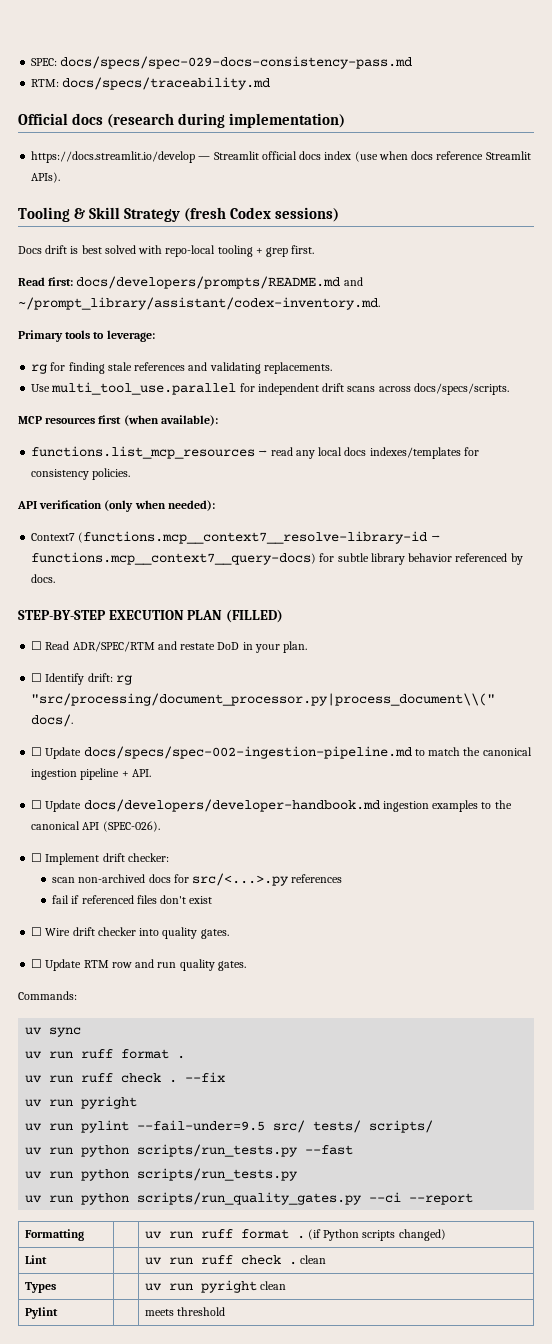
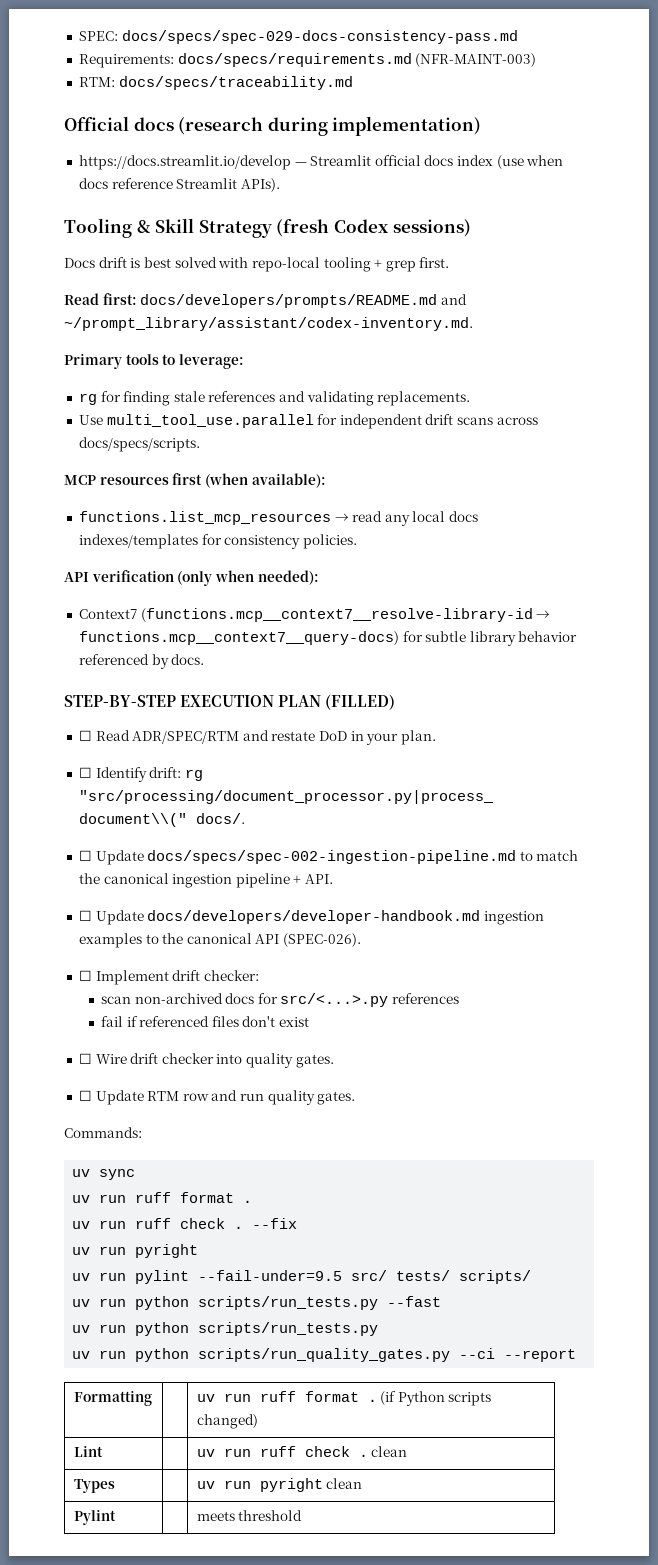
+ Requirements: docs/specs/requirements.md (NFR-MAINT-003)

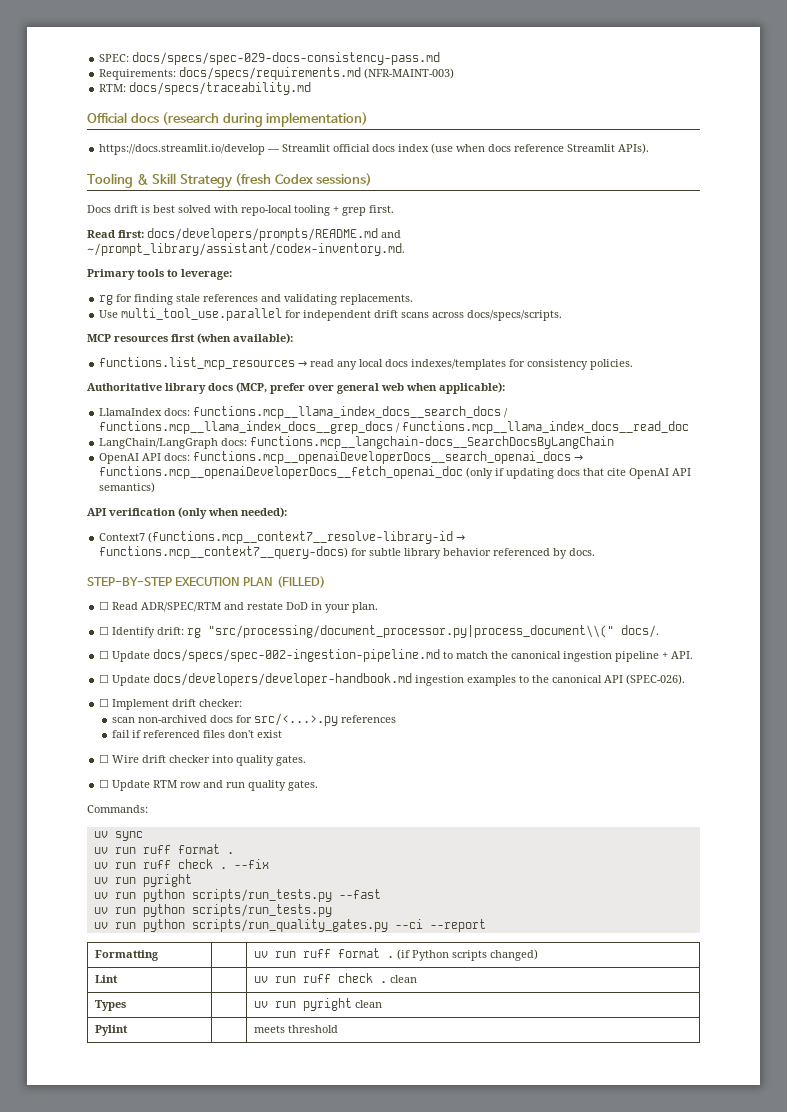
+ Authoritative library docs (MCP, prefer over general web when applicable):
+ LlamaIndex docs: functions.mcp__llama_index_docs__search_docs / functions.mcp__llama_index_docs__grep_docs / functions.mcp__llama_index_docs__read_doc
+ LangChain/LangGraph docs: functions.mcp__langchain-docs__SearchDocsByLangChain
+ OpenAI API docs: functions.mcp__openaiDeveloperDocs__search_openai_docs → functions.mcp__openaiDeveloperDocs__fetch_openai_doc (only if updating docs that cite OpenAI API semantics)
- uv run pylint --fail-under=9.5 src/ tests/ scripts/

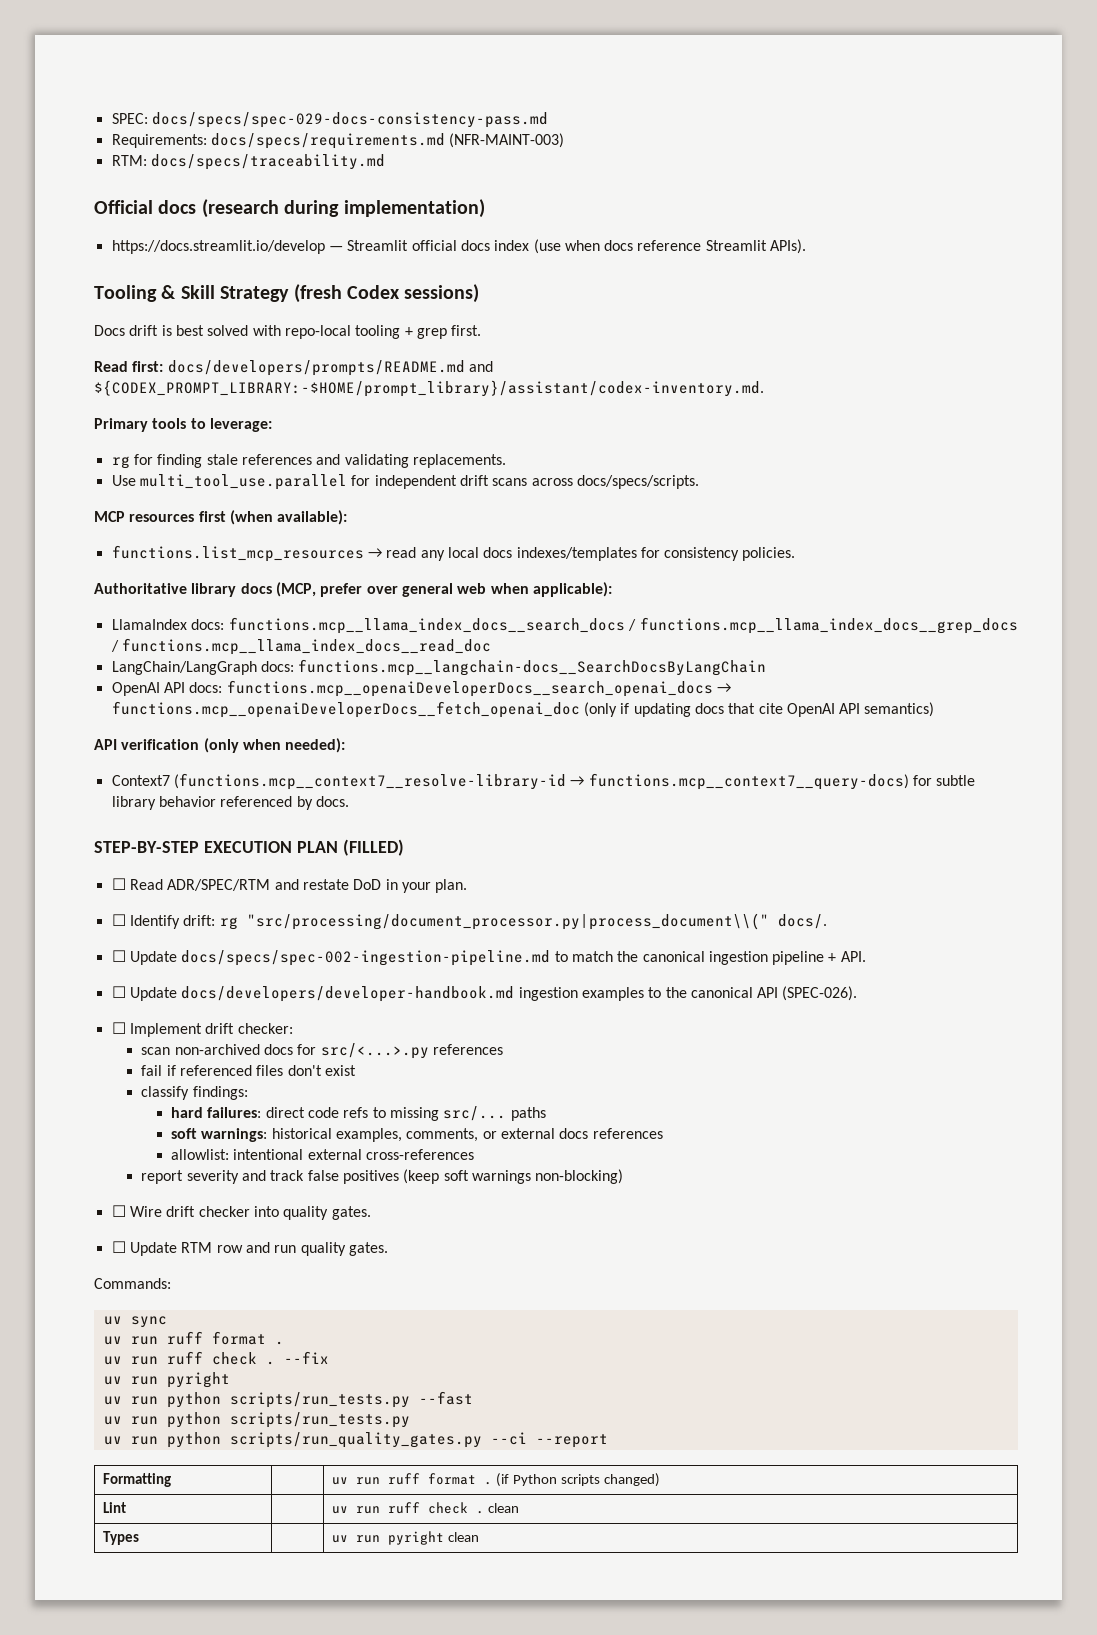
- Read first: docs/developers/prompts/README.md and ~/prompt_library/assistant/codex-inventory.md.
+ Read first: docs/developers/prompts/README.md and ${CODEX_PROMPT_LIBRARY:-$HOME/prompt_library}/assistant/codex-inventory.md.
+ classify findings:
+ hard failures: direct code refs to missing src/... paths
+ soft warnings: historical examples, comments, or external docs references
+ allowlist: intentional external cross-references
+ report severity and track false positives (keep soft warnings non-blocking)
- Pylint | | meets threshold

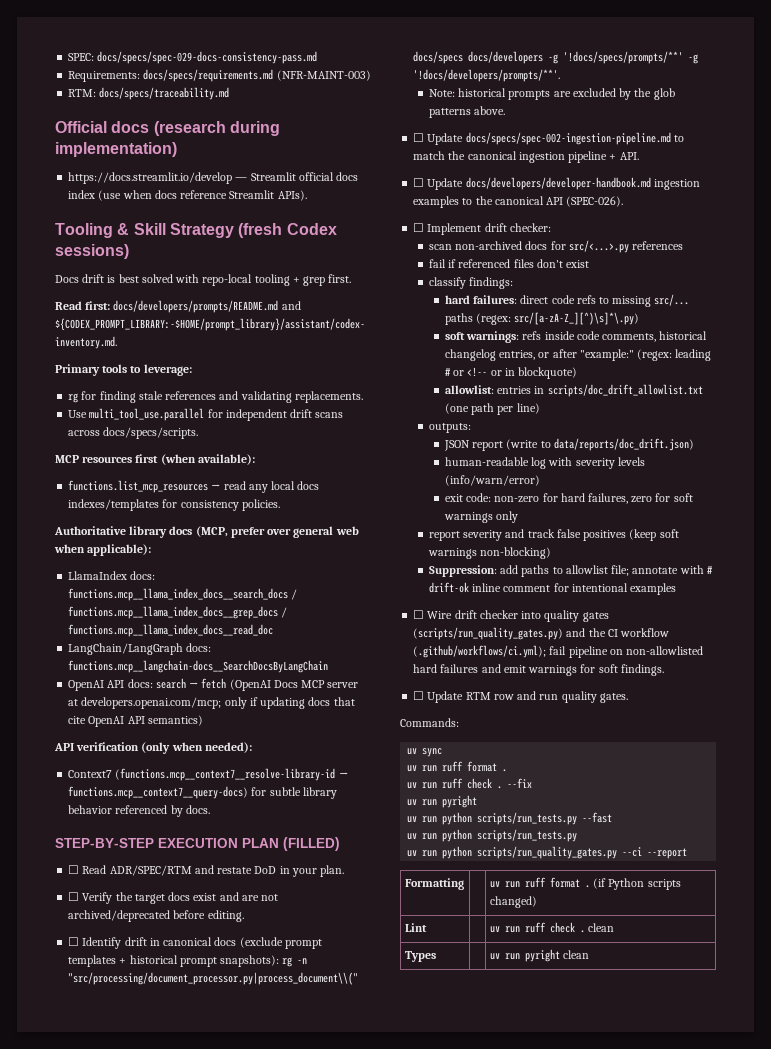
- OpenAI API docs: functions.mcp__openaiDeveloperDocs__search_openai_docs → functions.mcp__openaiDeveloperDocs__fetch_openai_doc (only if updating docs that cite OpenAI API semantics)
+ OpenAI API docs: search → fetch (OpenAI Docs MCP server at developers.openai.com/mcp; only if updating docs that cite OpenAI API semantics)
- ☐ Identify drift: rg "src/processing/document_processor.py|process_document\\(" docs/.
+ ☐ Verify the target docs exist and are not archived/deprecated before editing.
+ ☐ Identify drift in canonical docs (exclude prompt templates + historical prompt snapshots): rg -n "src/processing/document_processor.py|process_document\\(" docs/specs docs/developers -g '!docs/specs/prompts/**' -g '!docs/developers/prompts/**'.
+ Note: historical prompts are excluded by the glob patterns above.
- hard failures: direct code refs to missing src/... paths
+ hard failures: direct code refs to missing src/... paths (regex: src/[a-zA-Z_][^)\s]*\.py)
- soft warnings: historical examples, comments, or external docs references
- allowlist: intentional external cross-references
+ soft warnings: refs inside code comments, historical changelog entries, or after "example:" (regex: leading # or <!-- or in blockquote)
+ allowlist: entries in scripts/doc_drift_allowlist.txt (one path per line)
+ outputs:
+ JSON report (write to data/reports/doc_drift.json)
+ human-readable log with severity levels (info/warn/error)
+ exit code: non-zero for hard failures, zero for soft warnings only
+ Suppression: add paths to allowlist file; annotate with # drift-ok inline comment for intentional examples
- ☐ Wire drift checker into quality gates.
+ ☐ Wire drift checker into quality gates (scripts/run_quality_gates.py) and the CI workflow (.github/workflows/ci.yml); fail pipeline on non-allowlisted hard failures and emit warnings for soft findings.

